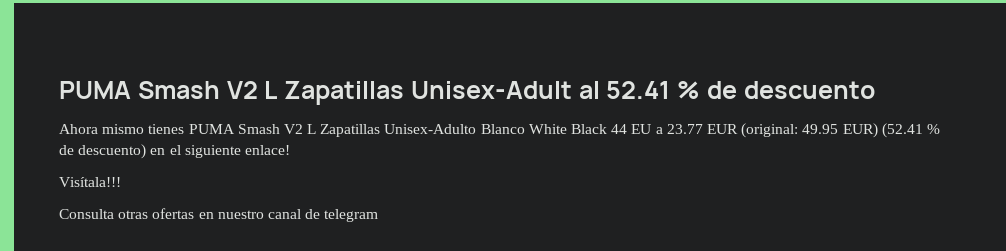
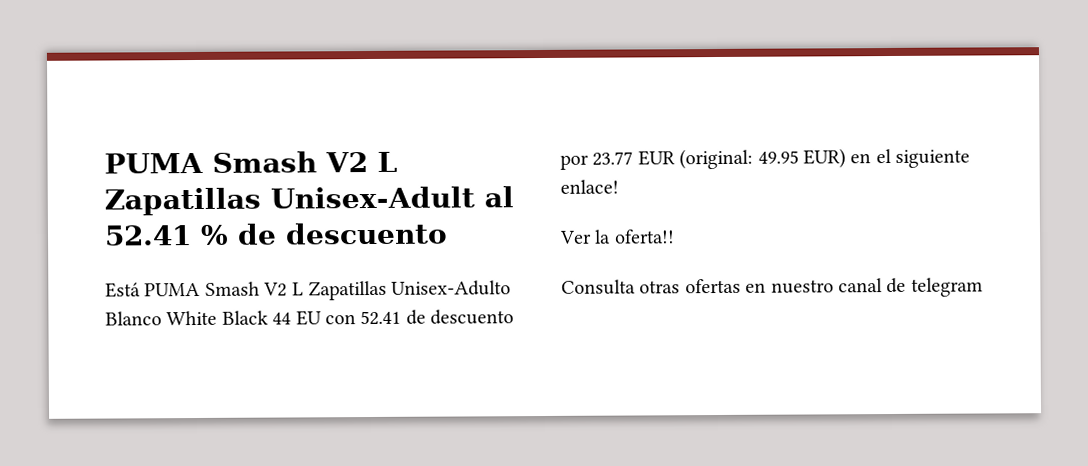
- Ahora mismo tienes PUMA Smash V2 L Zapatillas Unisex-Adulto Blanco White Black 44 EU a 23.77 EUR (original: 49.95 EUR) (52.41 % de descuento) en el siguiente enlace!
+ Está PUMA Smash V2 L Zapatillas Unisex-Adulto Blanco White Black 44 EU con 52.41 de descuento por 23.77 EUR (original: 49.95 EUR) en el siguiente enlace!
- Visítala!!!
+ Ver la oferta!!

